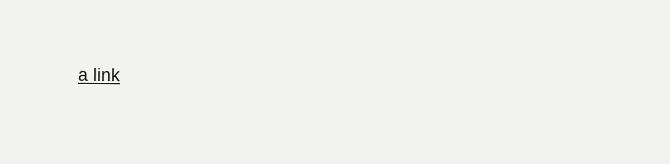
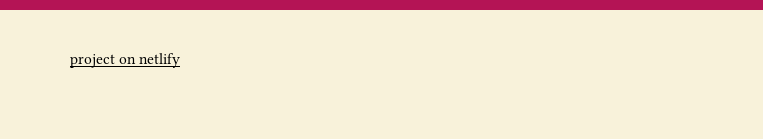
- a link
+ project on netlify

